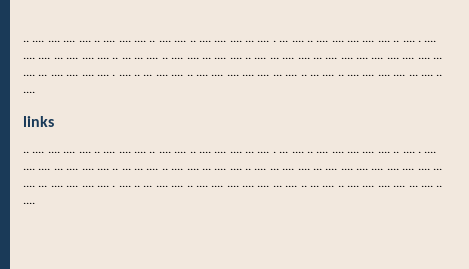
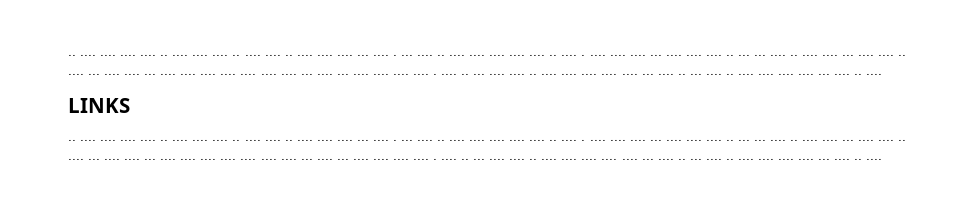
- links
+ LINKS

